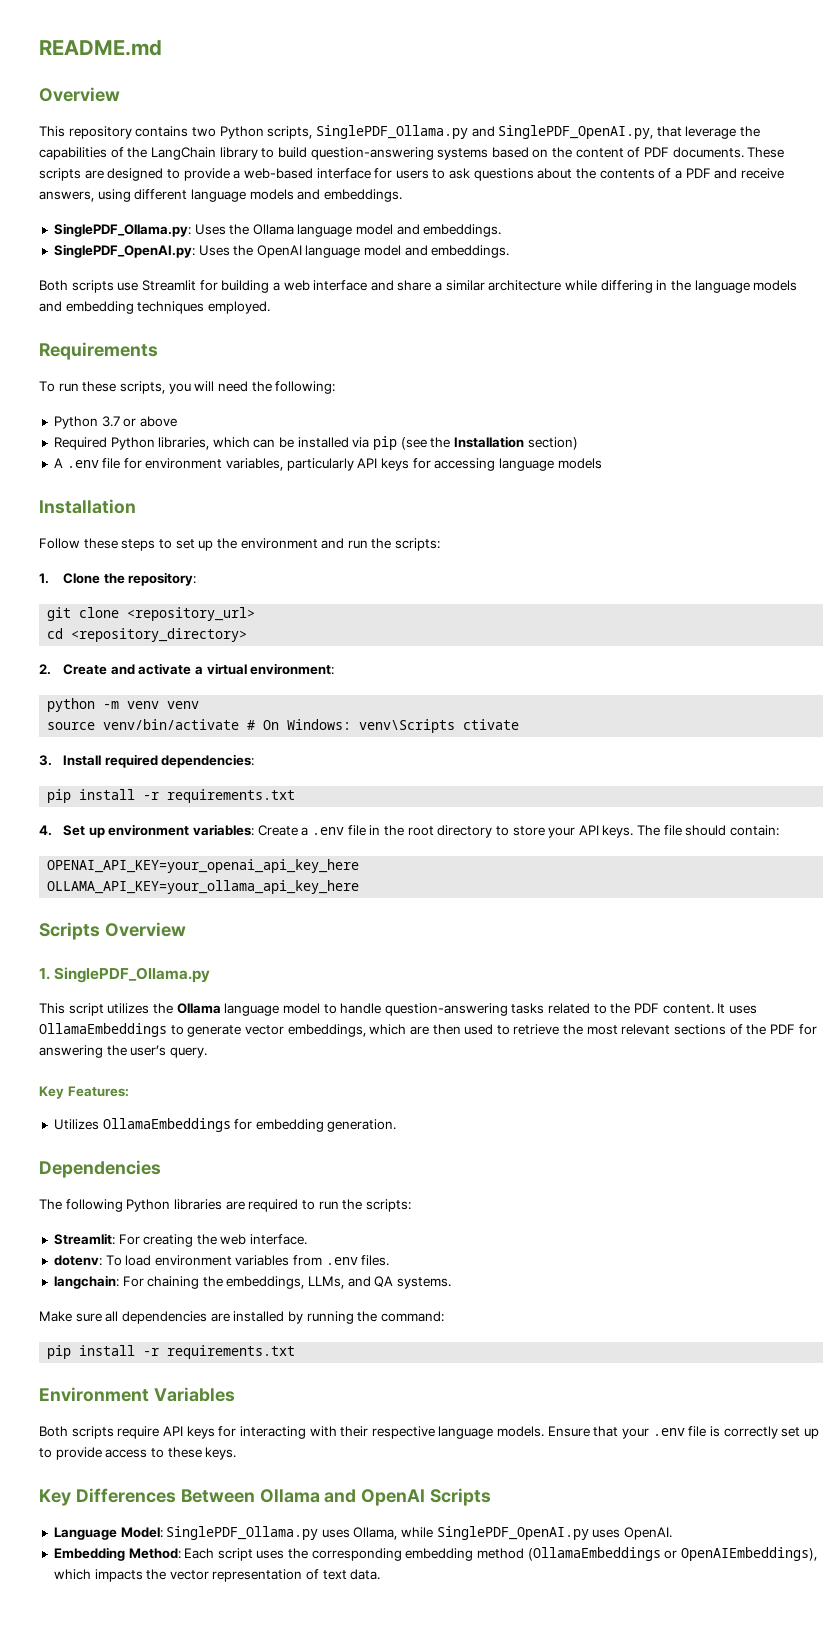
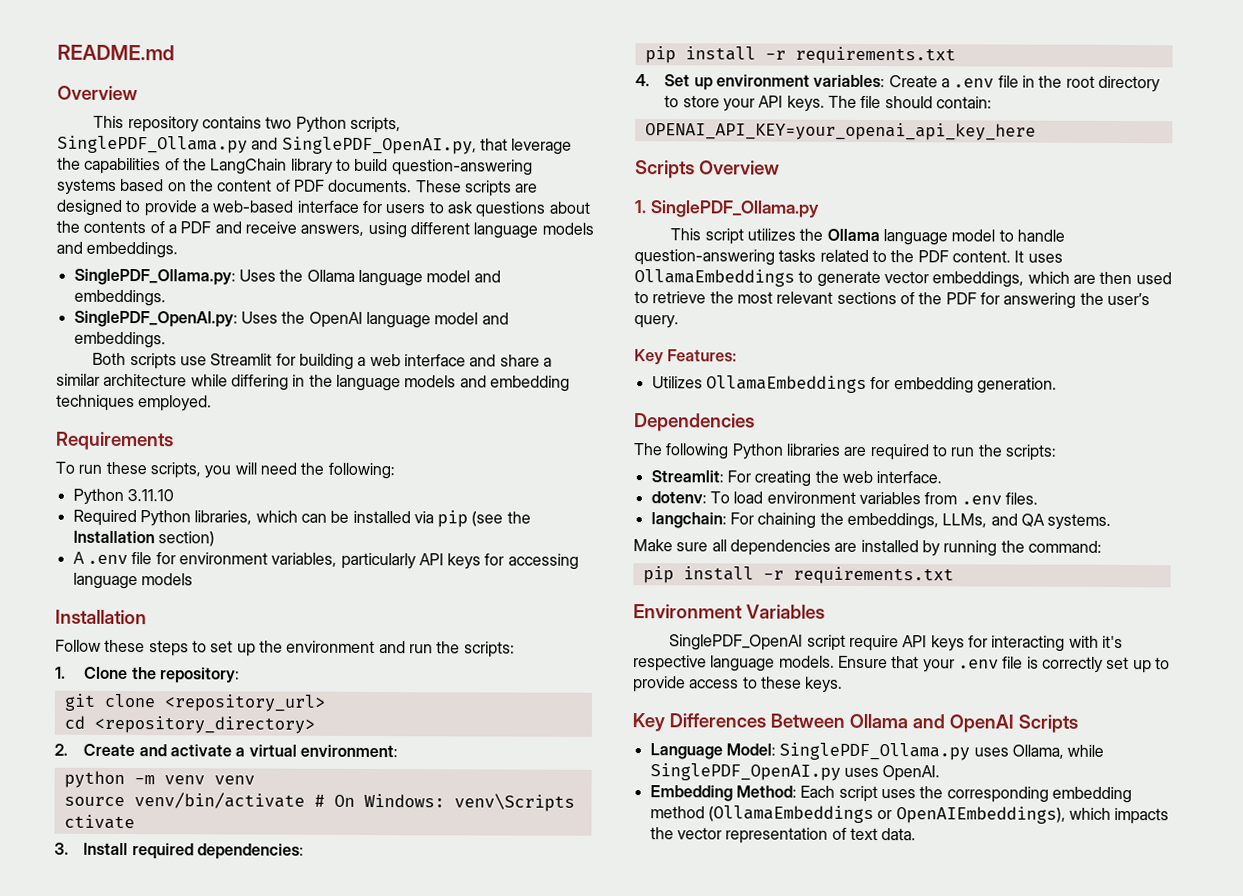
- Python 3.7 or above
+ Python 3.11.10
- OLLAMA_API_KEY=your_ollama_api_key_here
- Both scripts require API keys for interacting with their respective language models.
+ SinglePDF_OpenAI script require API keys for interacting with it's respective language models.

